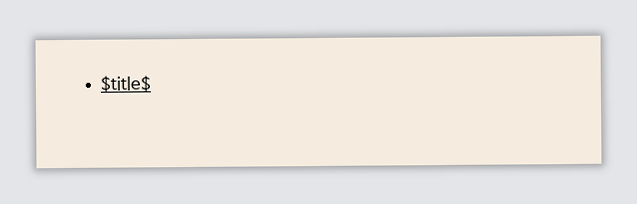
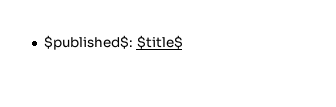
- $title$
+ $published$: $title$

